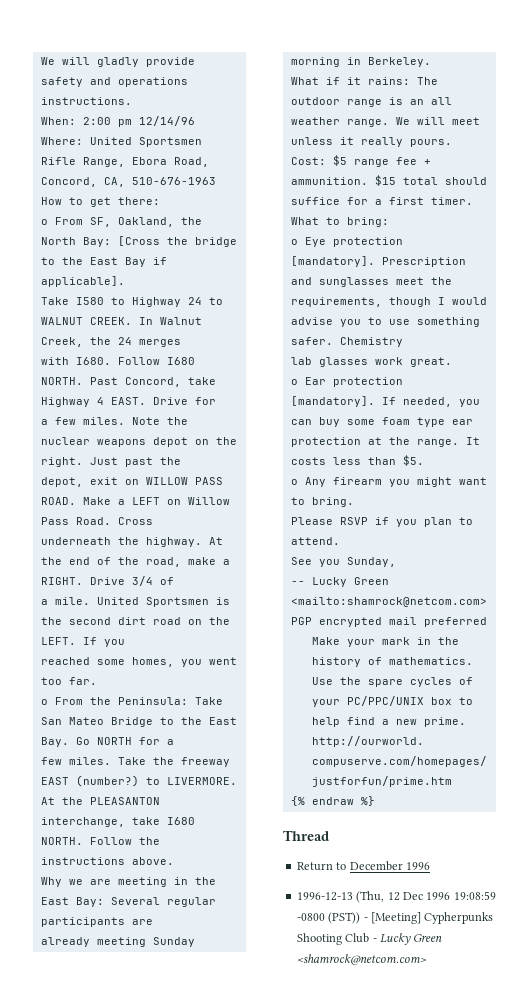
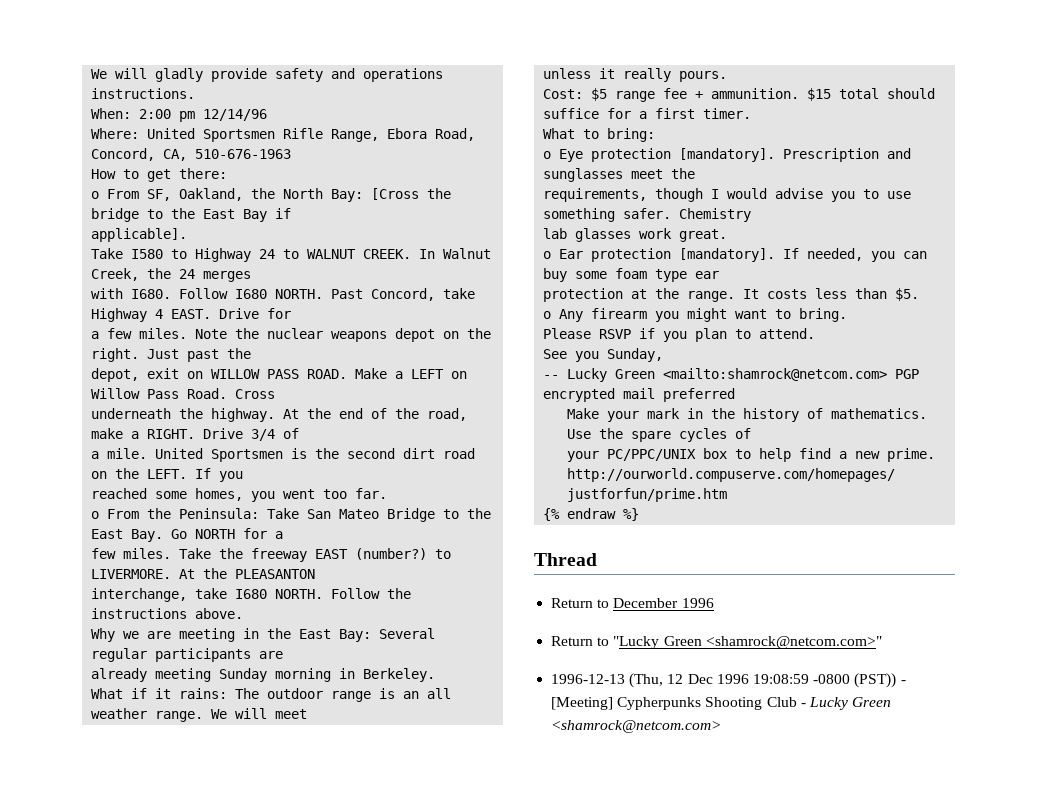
+ Return to "Lucky Green <shamrock@netcom.com>"

